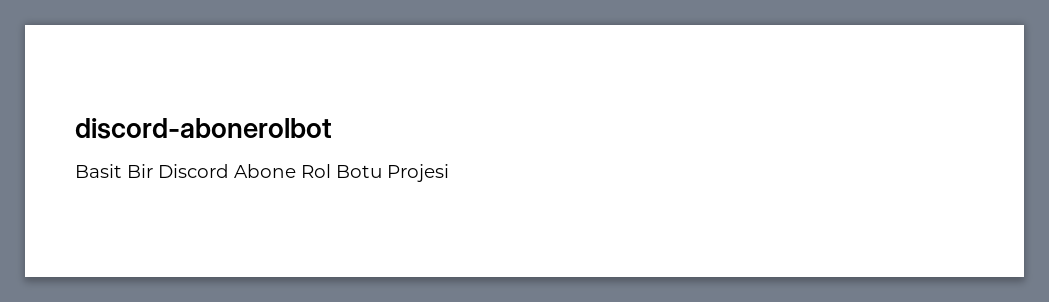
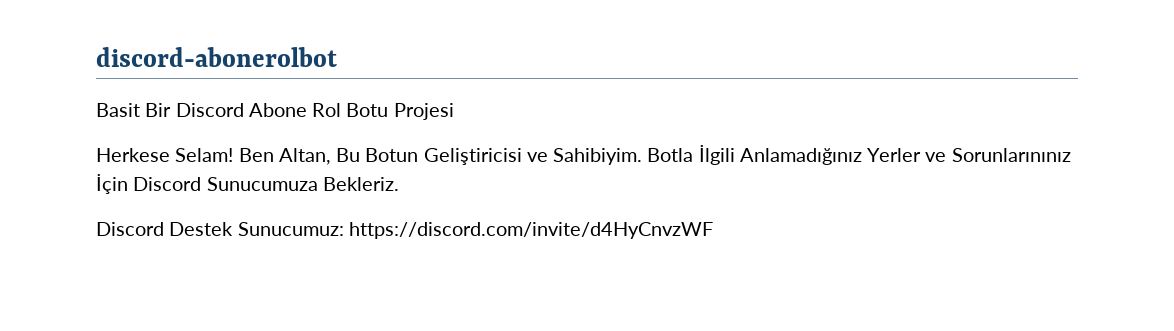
+ Herkese Selam! Ben Altan, Bu Botun Geliştiricisi ve Sahibiyim. Botla İlgili Anlamadığınız Yerler ve Sorunlarınınız İçin Discord Sunucumuza Bekleriz.
+ Discord Destek Sunucumuz: https://discord.com/invite/d4HyCnvzWF

